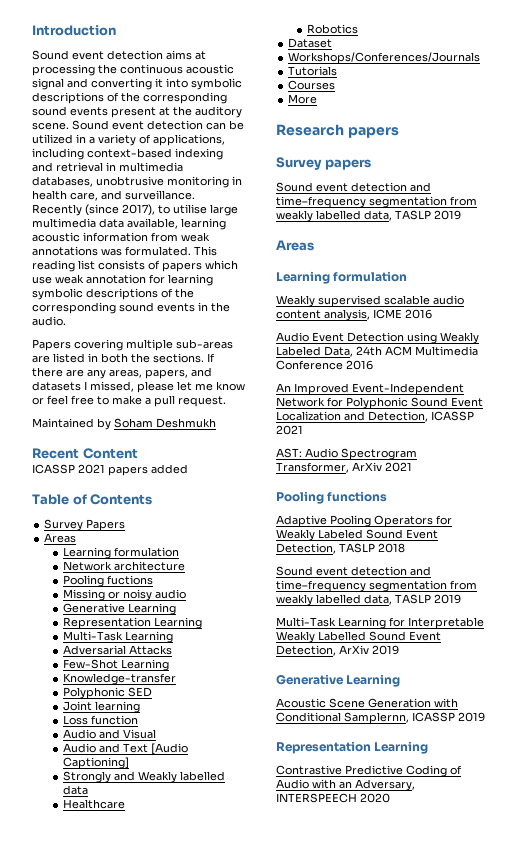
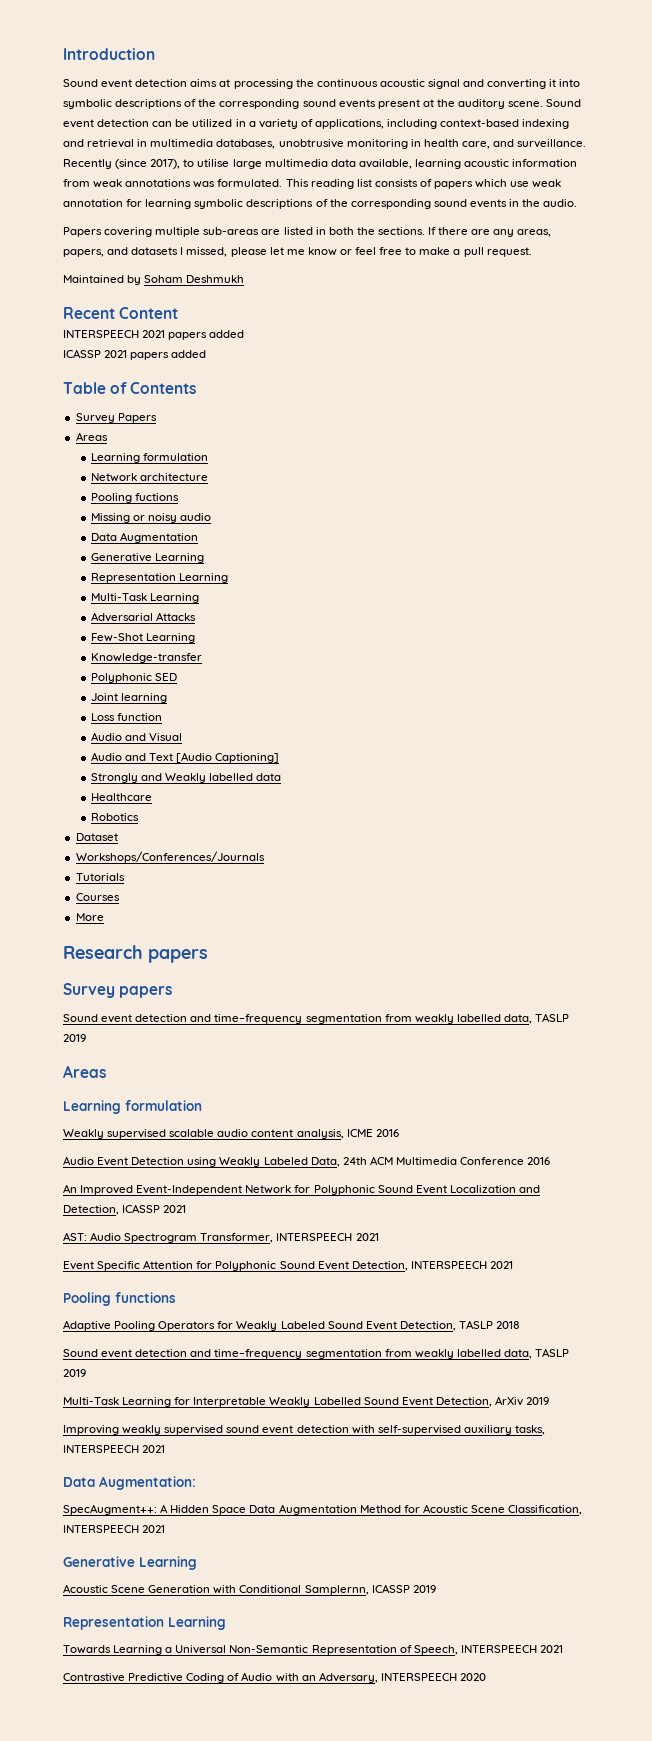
+ INTERSPEECH 2021 papers added
  Missing or noisy audio
+ Data Augmentation
- AST: Audio Spectrogram Transformer, ArXiv 2021
+ AST: Audio Spectrogram Transformer, INTERSPEECH 2021
+ Event Specific Attention for Polyphonic Sound Event Detection, INTERSPEECH 2021
+ Improving weakly supervised sound event detection with self-supervised auxiliary tasks, INTERSPEECH 2021
+ Data Augmentation:
+ SpecAugment++: A Hidden Space Data Augmentation Method for Acoustic Scene Classification, INTERSPEECH 2021
+ Towards Learning a Universal Non-Semantic Representation of Speech, INTERSPEECH 2021

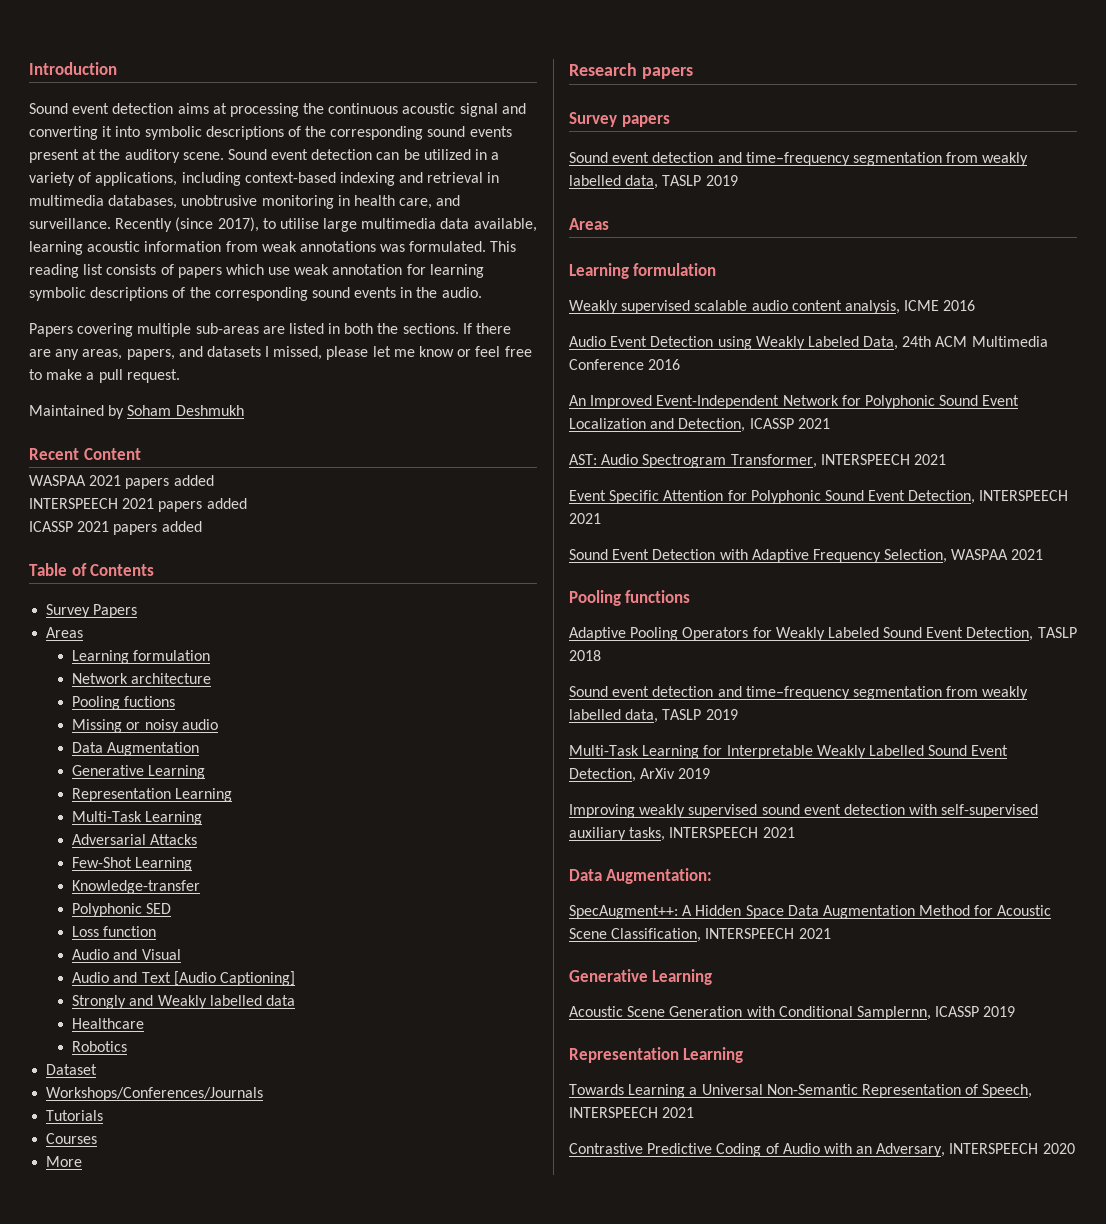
+ WASPAA 2021 papers added
- Joint learning
+ Sound Event Detection with Adaptive Frequency Selection, WASPAA 2021

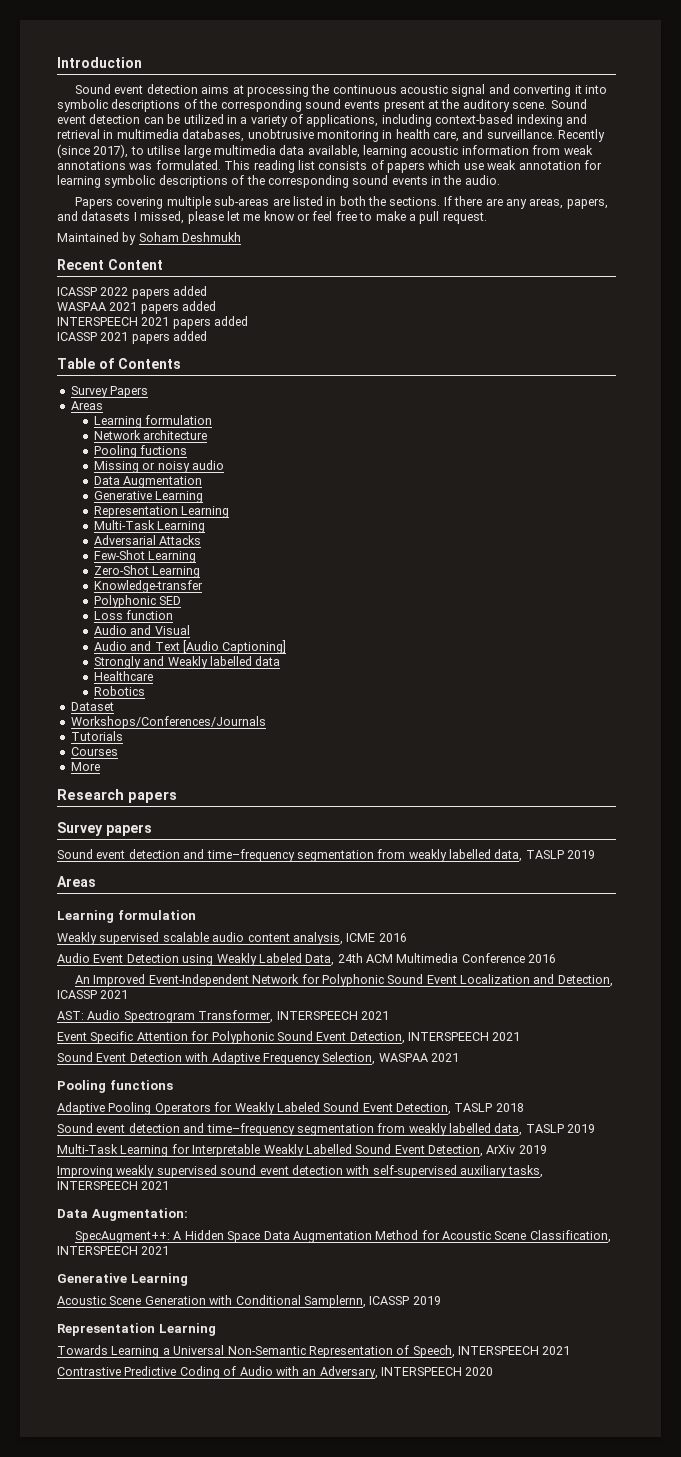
+ ICASSP 2022 papers added
+ Zero-Shot Learning

